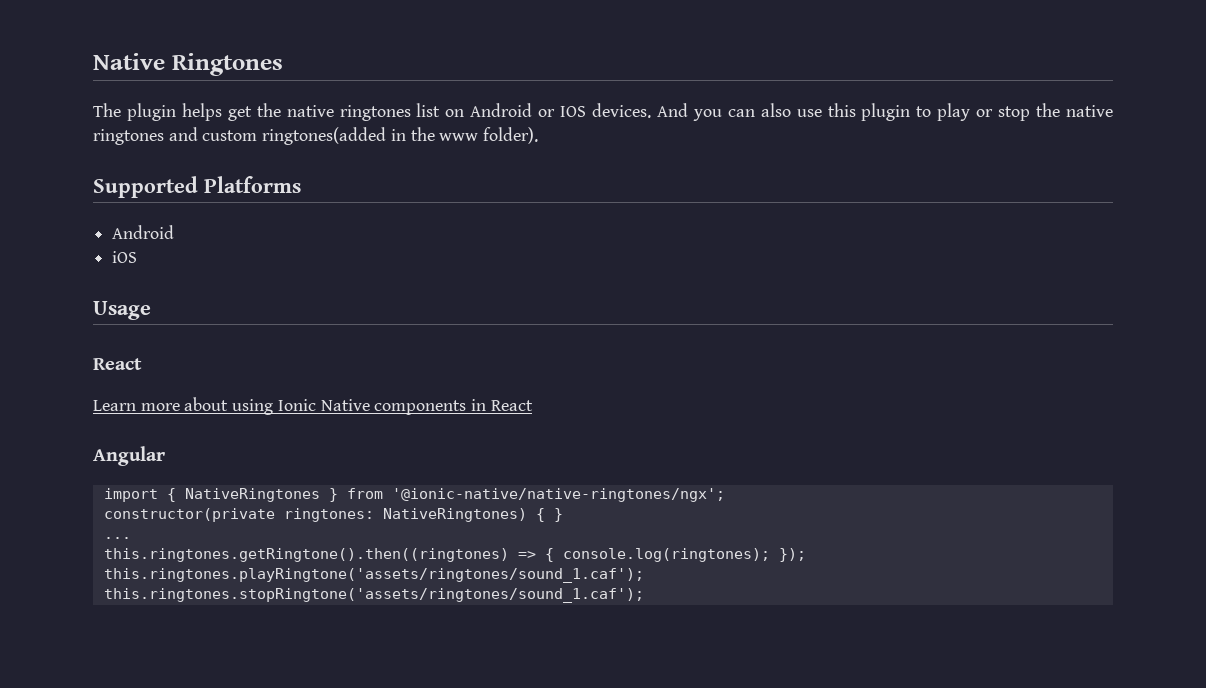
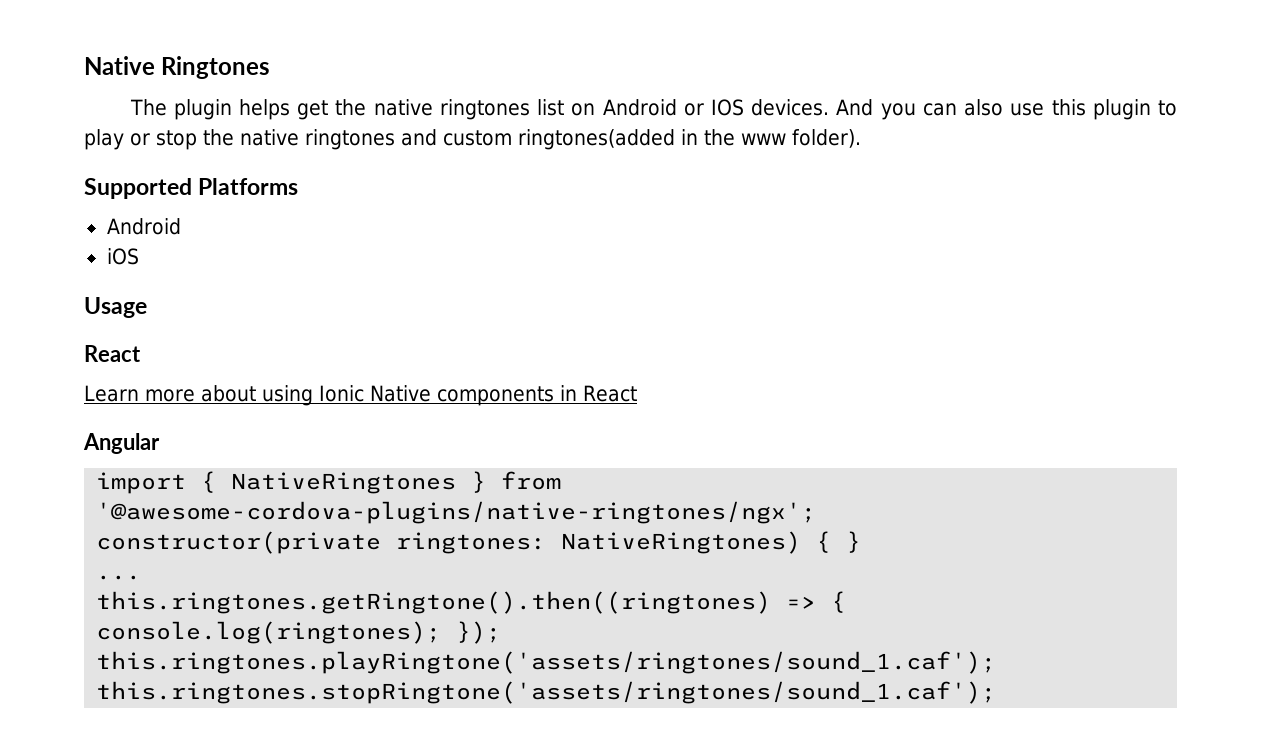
- import { NativeRingtones } from '@ionic-native/native-ringtones/ngx';
+ import { NativeRingtones } from '@awesome-cordova-plugins/native-ringtones/ngx';

